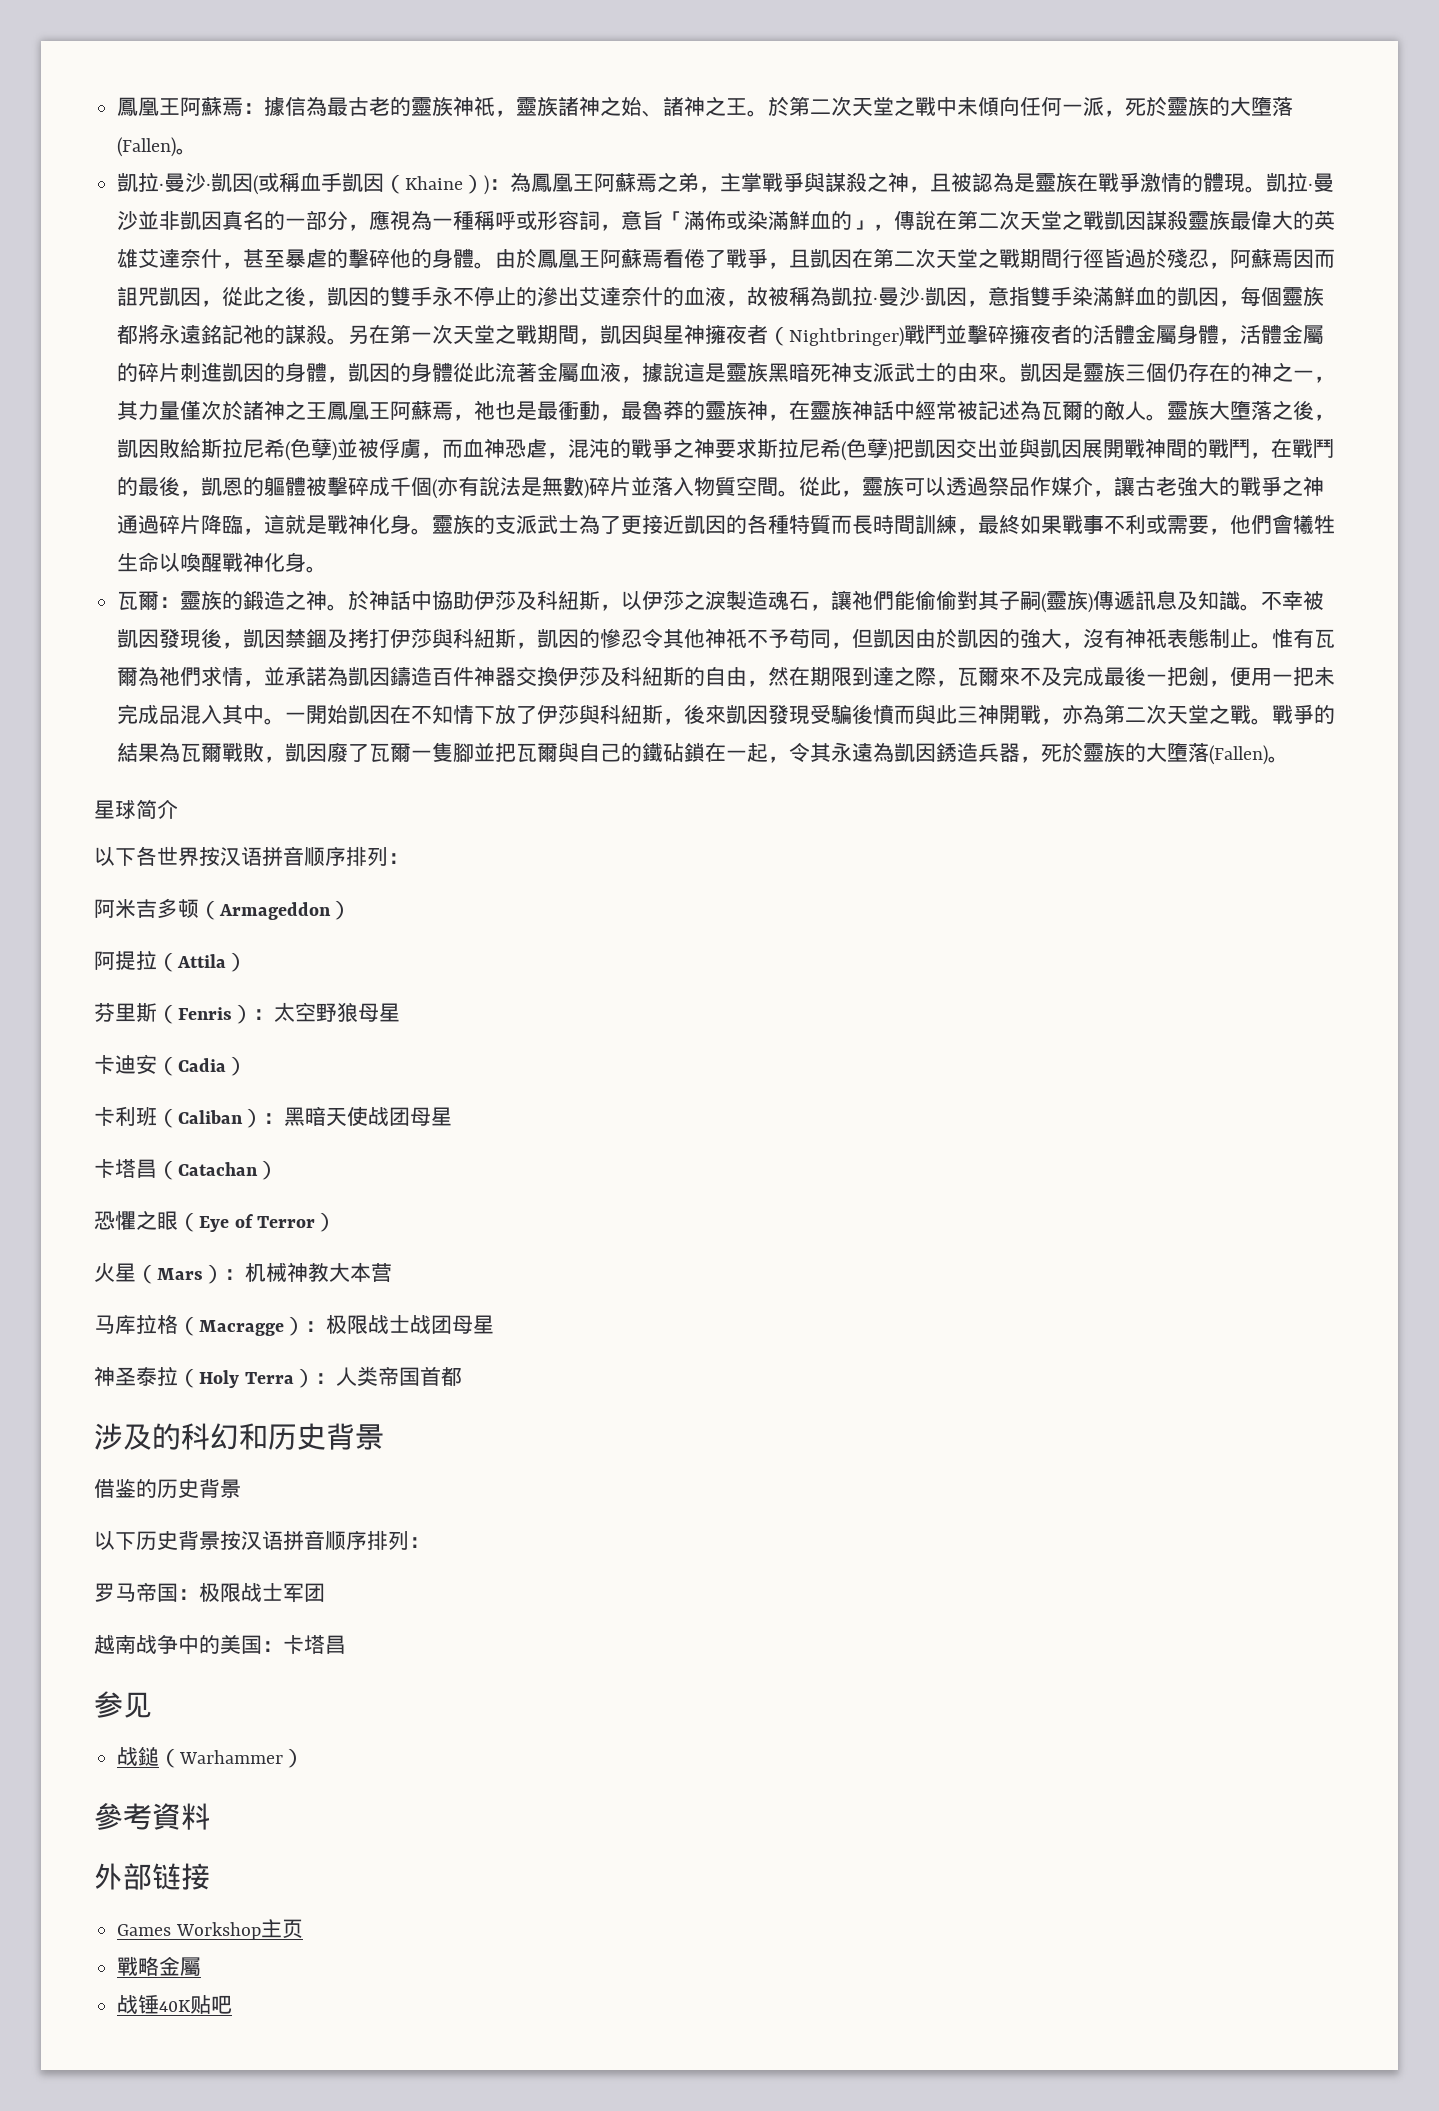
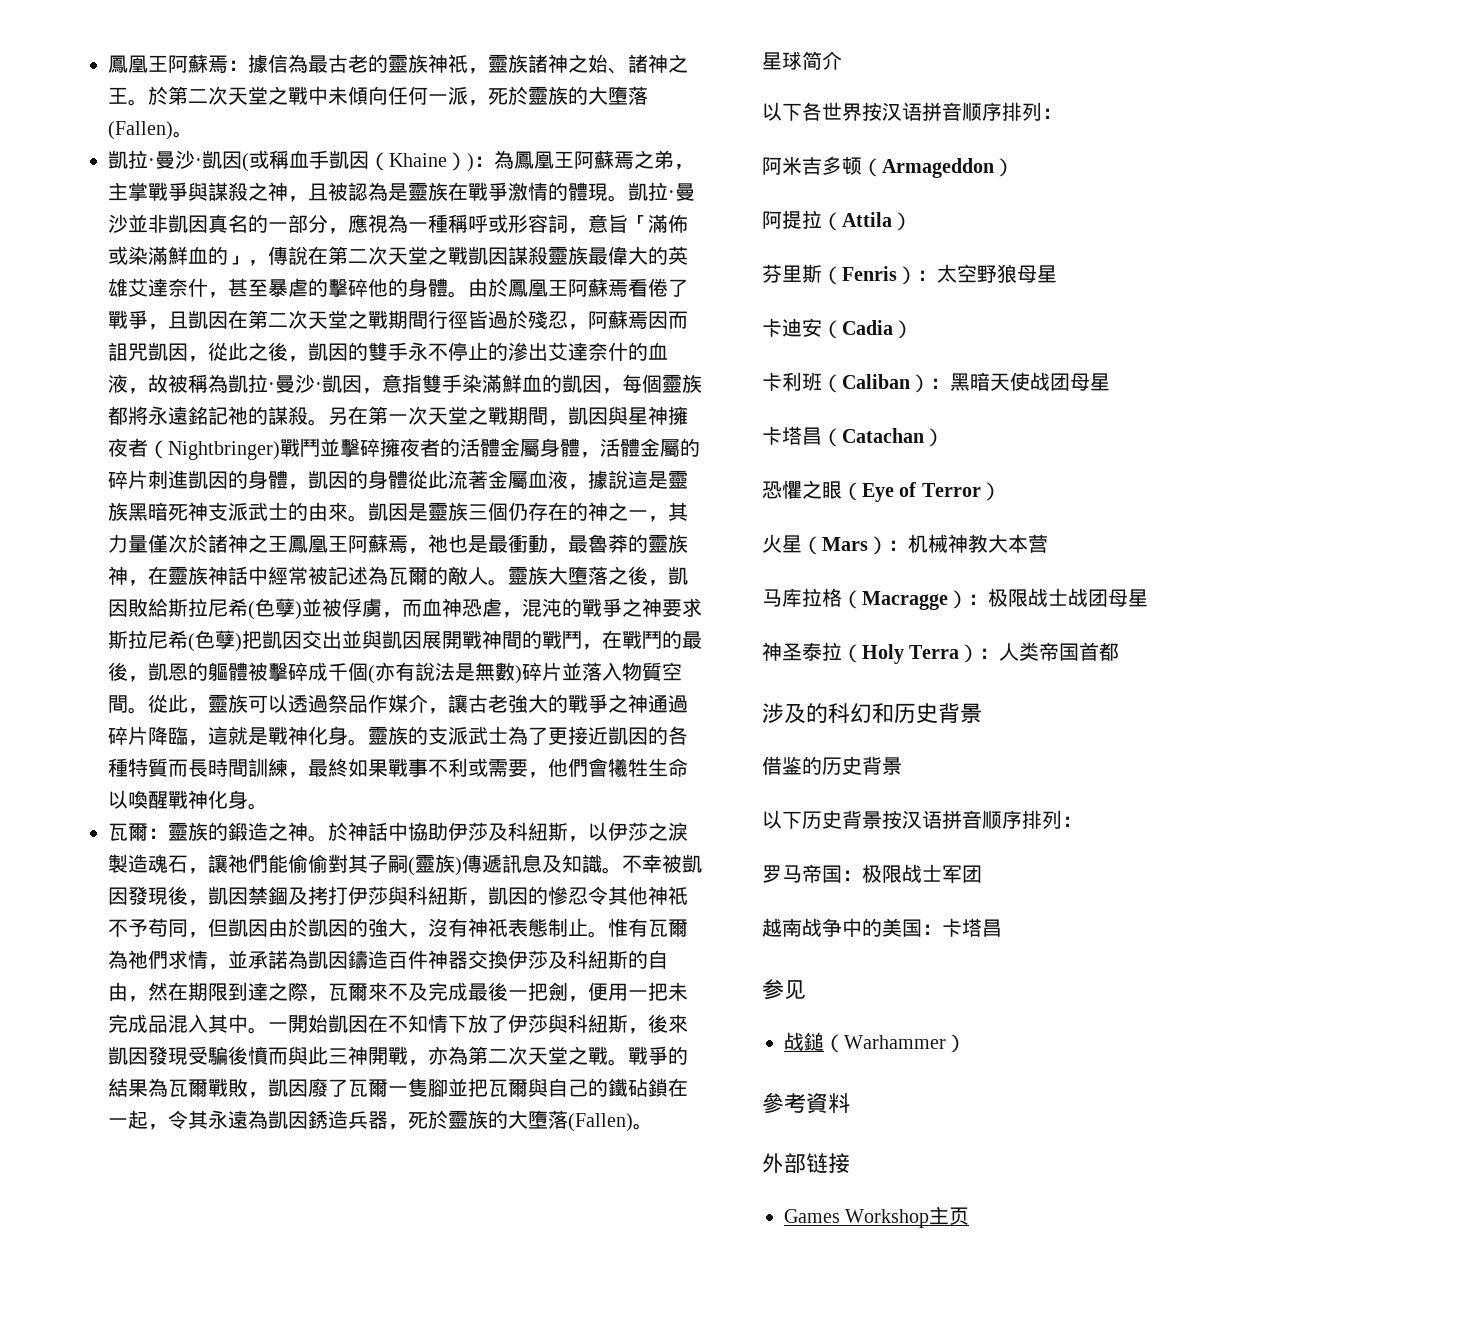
- 戰略金屬
- 战锤40K贴吧

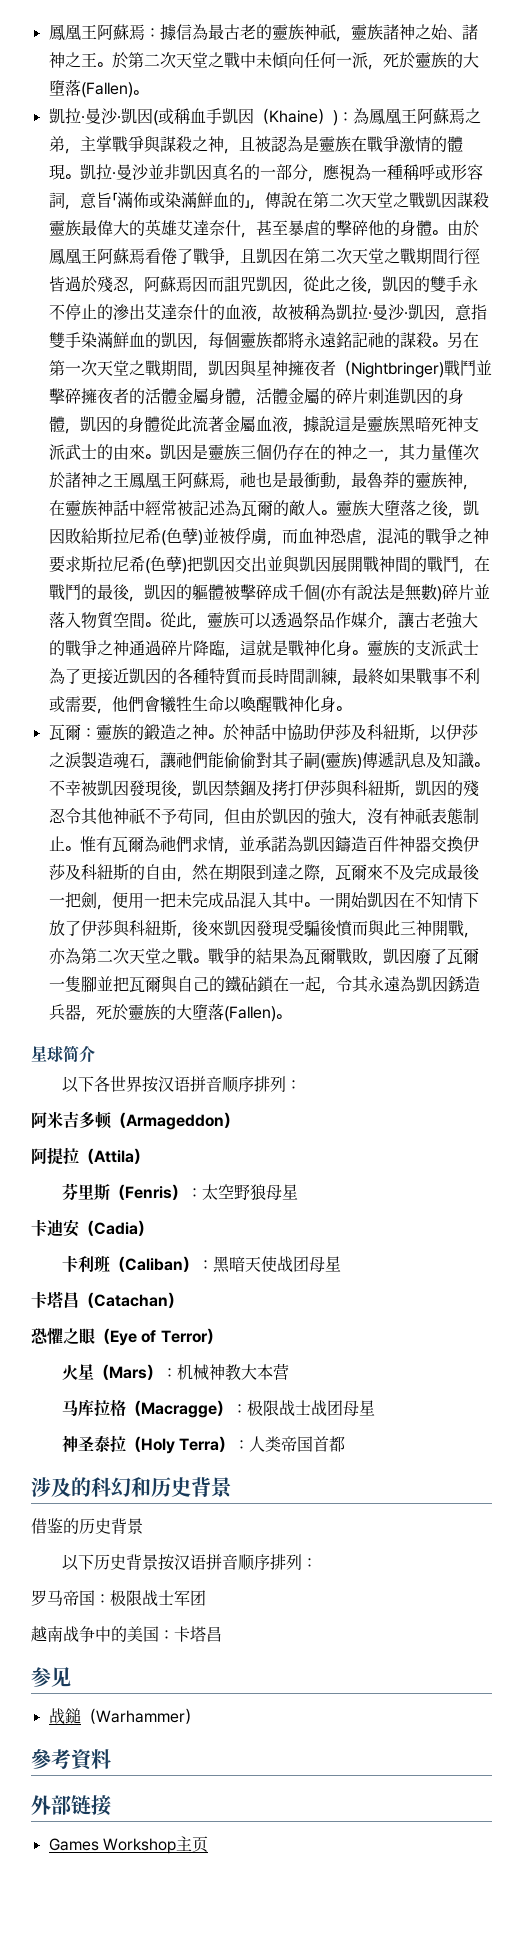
- 靈族大墮落之後，凱因敗給斯拉尼希(色孽)並被俘虜，而血神恐虐，混沌的戰爭之神要求斯拉尼希(色孽)把凱因交出並與凱因展開戰神間的戰鬥，在戰鬥的最後，凱恩的軀體被擊碎成千個(亦有說法是無數)碎片並落入物質空間。
+ 靈族大墮落之後，凱因敗給斯拉尼希(色孽)並被俘虜，而血神恐虐，混沌的戰爭之神要求斯拉尼希(色孽)把凱因交出並與凱因展開戰神間的戰鬥，在戰鬥的最後，凱因的軀體被擊碎成千個(亦有說法是無數)碎片並落入物質空間。
- 不幸被凱因發現後，凱因禁錮及拷打伊莎與科紐斯，凱因的慘忍令其他神祇不予苟同，但凱因由於凱因的強大，沒有神祇表態制止。
+ 不幸被凱因發現後，凱因禁錮及拷打伊莎與科紐斯，凱因的殘忍令其他神祇不予苟同，但由於凱因的強大，沒有神祇表態制止。

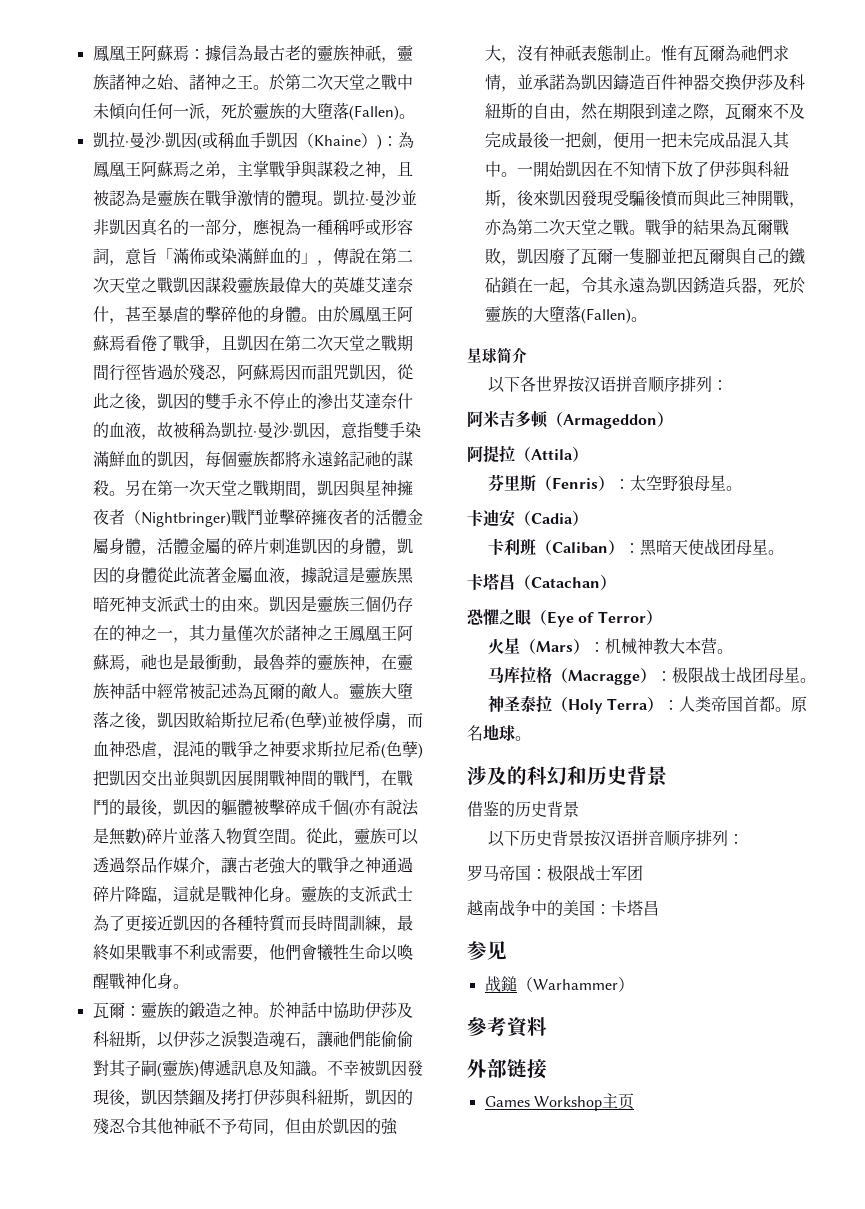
- 芬里斯（Fenris）：太空野狼母星
+ 芬里斯（Fenris）：太空野狼母星。
- 卡利班（Caliban）：黑暗天使战团母星
+ 卡利班（Caliban）：黑暗天使战团母星。
- 火星（Mars）：机械神教大本营
+ 火星（Mars）：机械神教大本营。
- 马库拉格（Macragge）：极限战士战团母星
+ 马库拉格（Macragge）：极限战士战团母星。
- 神圣泰拉（Holy Terra）：人类帝国首都
+ 神圣泰拉（Holy Terra）：人类帝国首都。原名地球。

